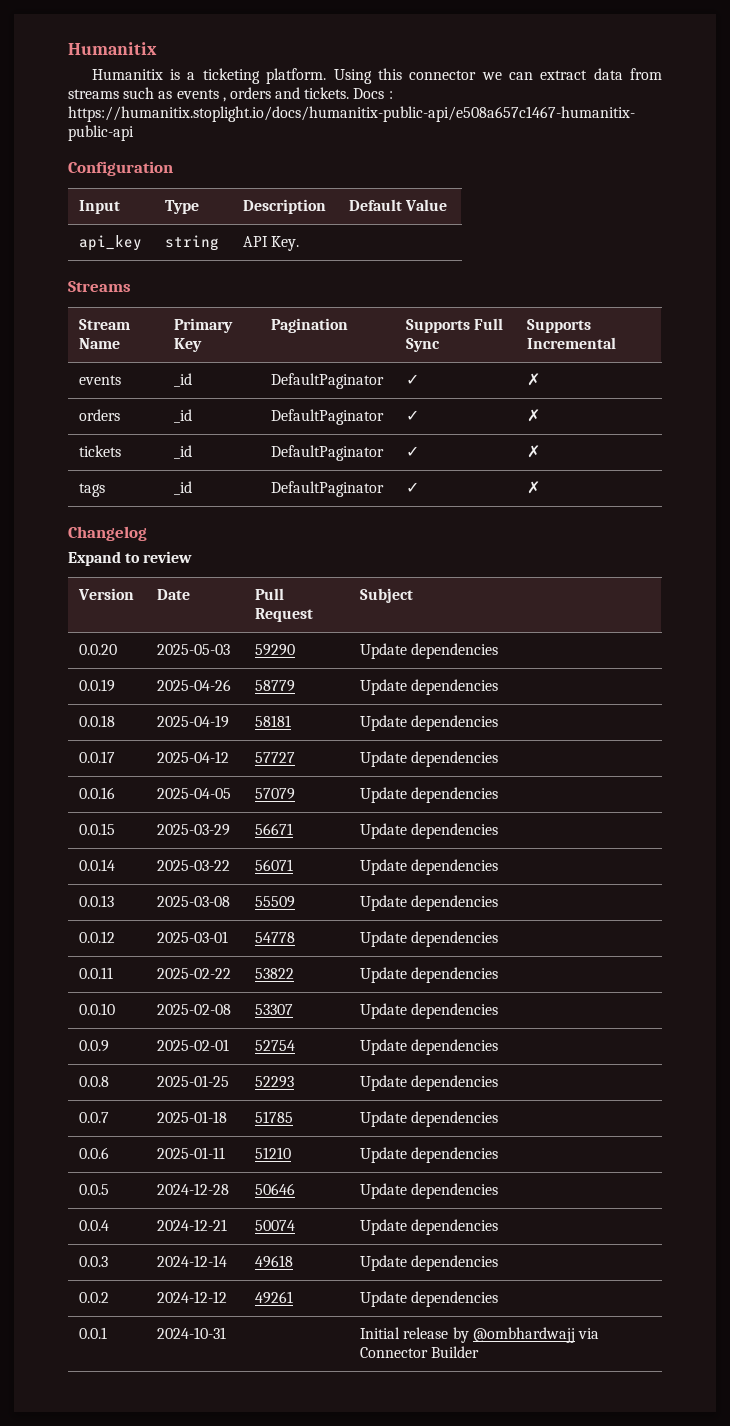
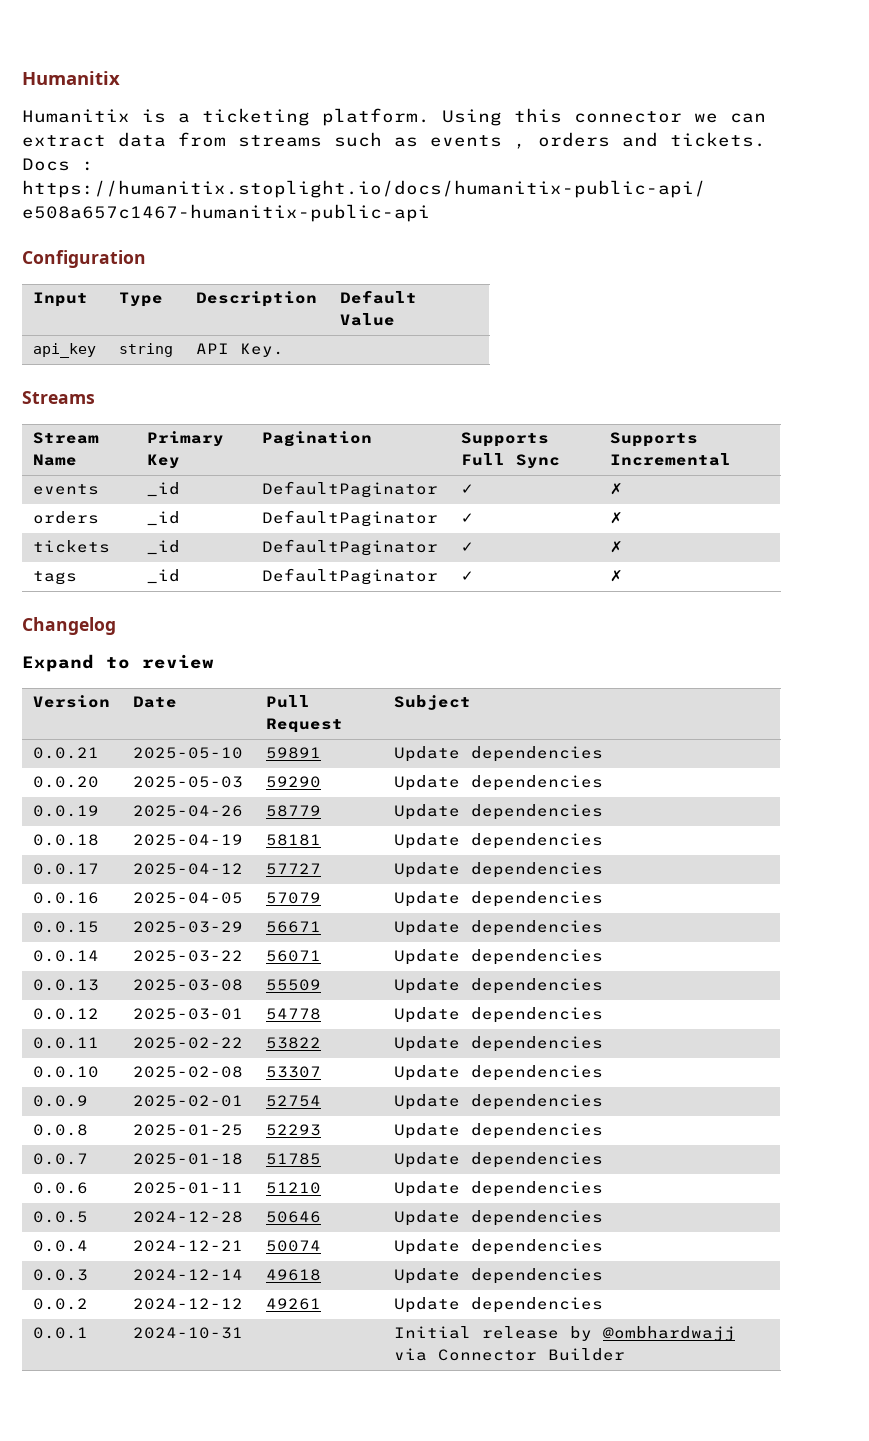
+ 0.0.21 | 2025-05-10 | 59891 | Update dependencies

